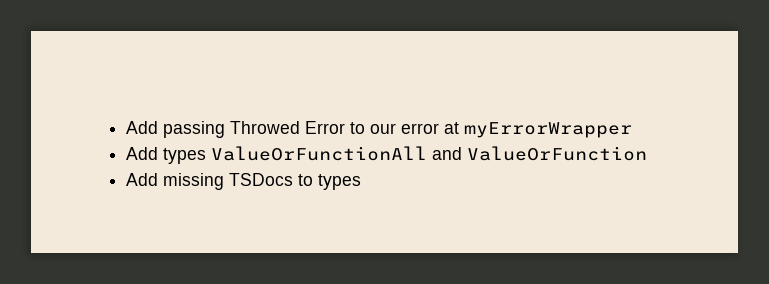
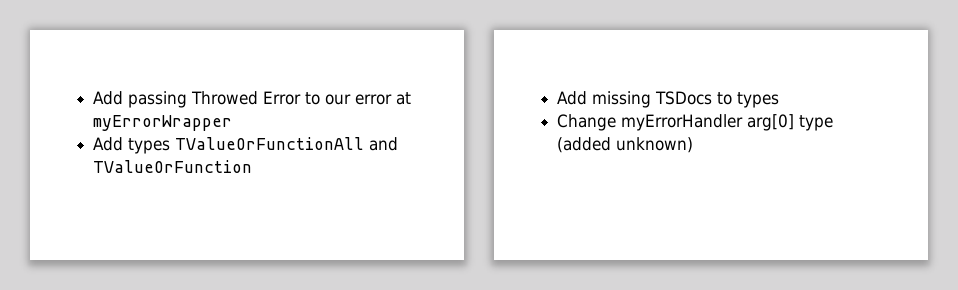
- Add types ValueOrFunctionAll and ValueOrFunction
+ Add types TValueOrFunctionAll and TValueOrFunction
+ Change myErrorHandler arg[0] type (added unknown)

